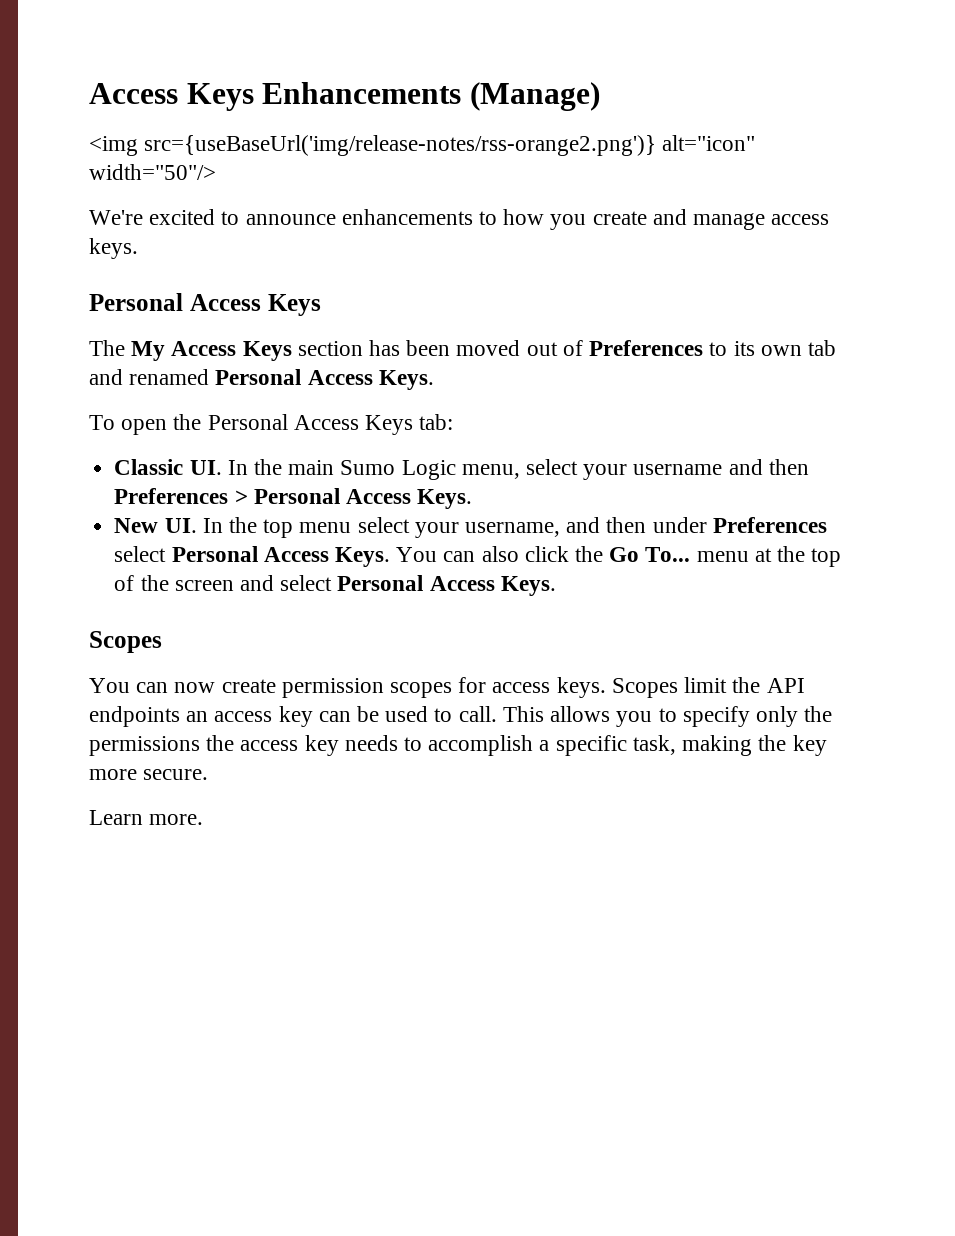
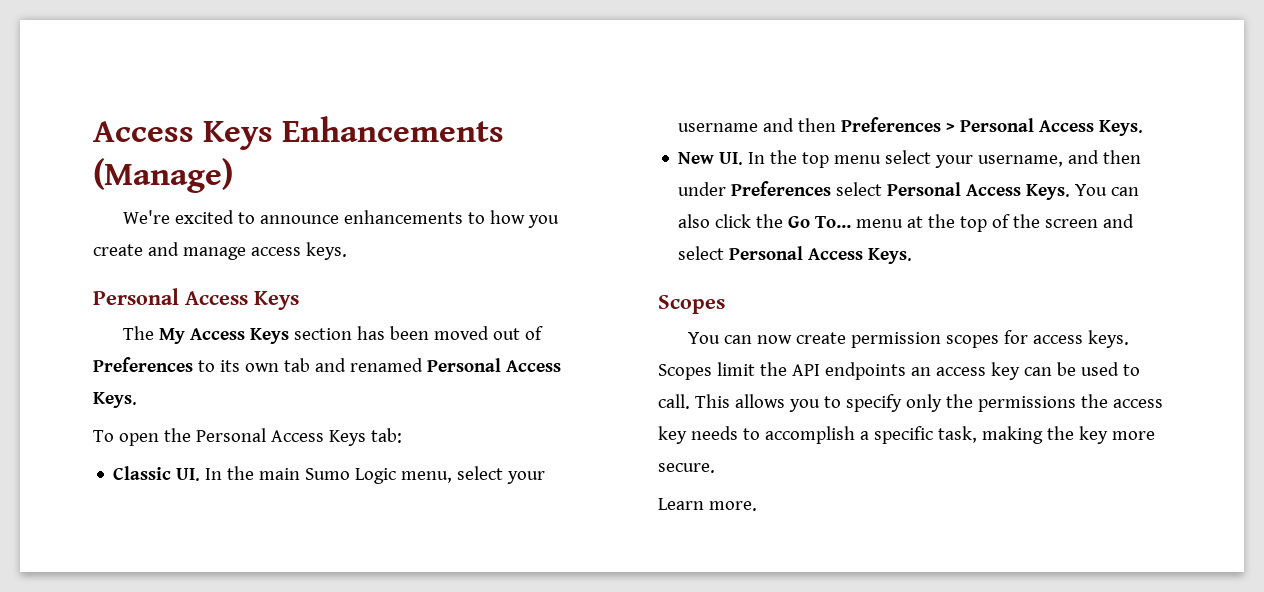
- <img src={useBaseUrl('img/release-notes/rss-orange2.png')} alt="icon" width="50"/>

